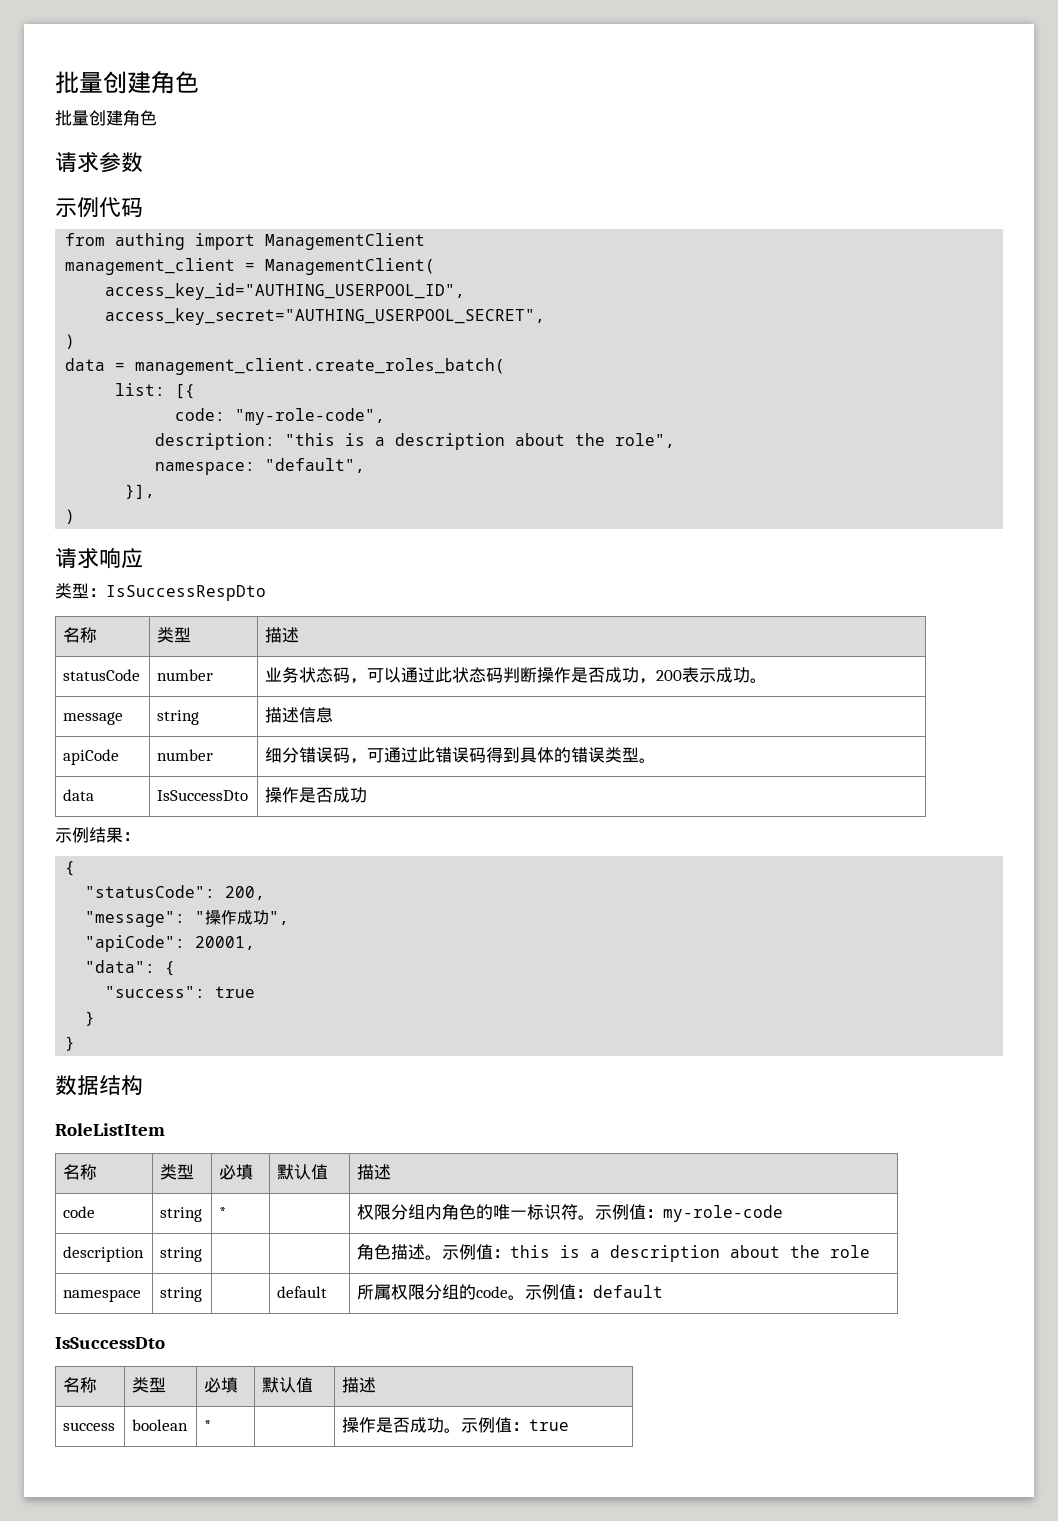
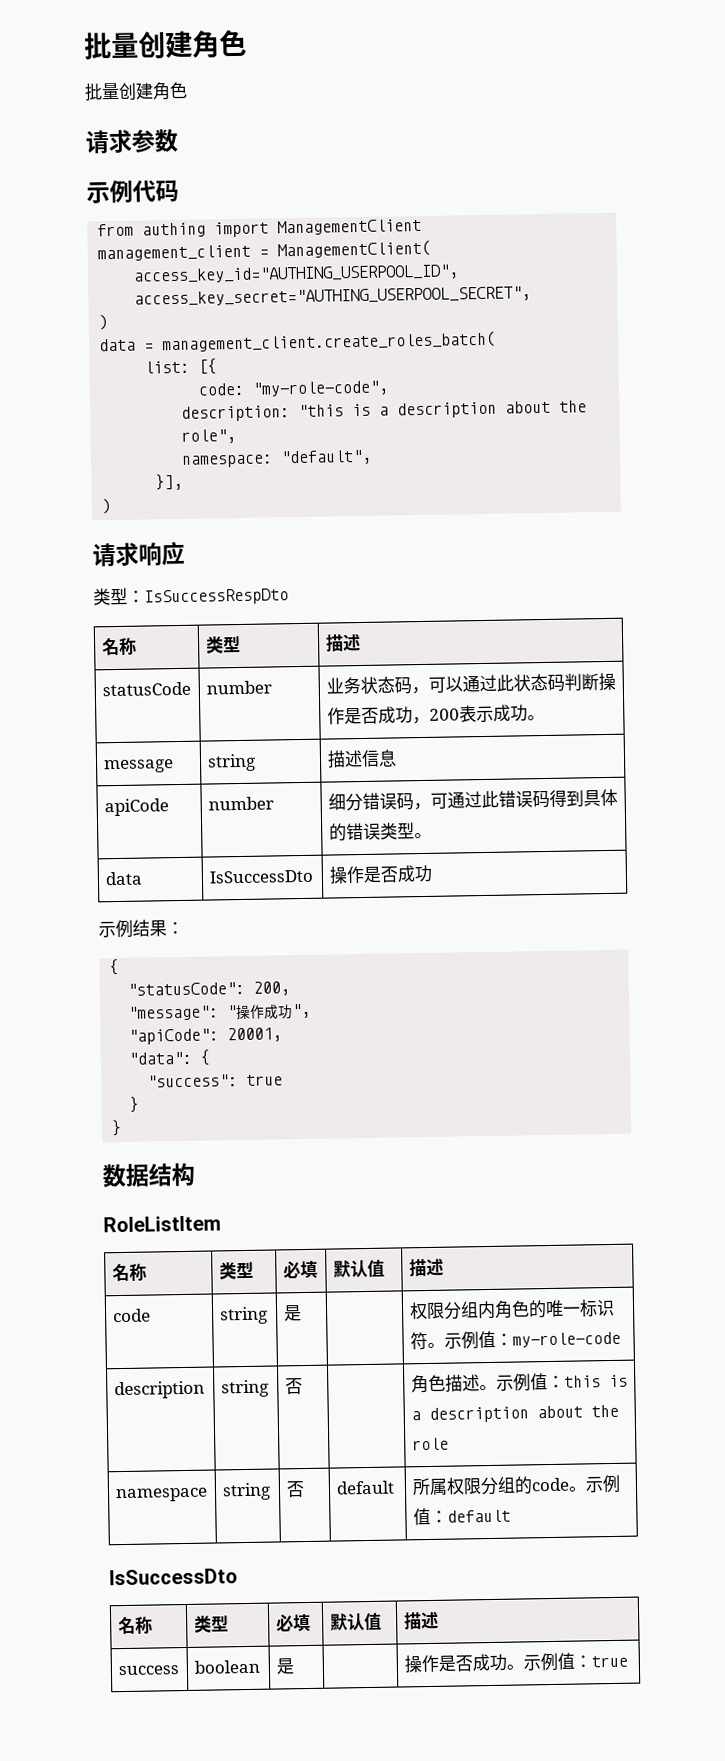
- code | string | * | | 权限分组内角色的唯一标识符。示例值：my-role-code
+ code | string | 是 | | 权限分组内角色的唯一标识符。示例值：my-role-code
- description | string | | | 角色描述。示例值：this is a description about the role
+ description | string | 否 | | 角色描述。示例值：this is a description about the role
- namespace | string | | default | 所属权限分组的code。示例值：default
+ namespace | string | 否 | default | 所属权限分组的code。示例值：default
- success | boolean | * | | 操作是否成功。示例值：true
+ success | boolean | 是 | | 操作是否成功。示例值：true

